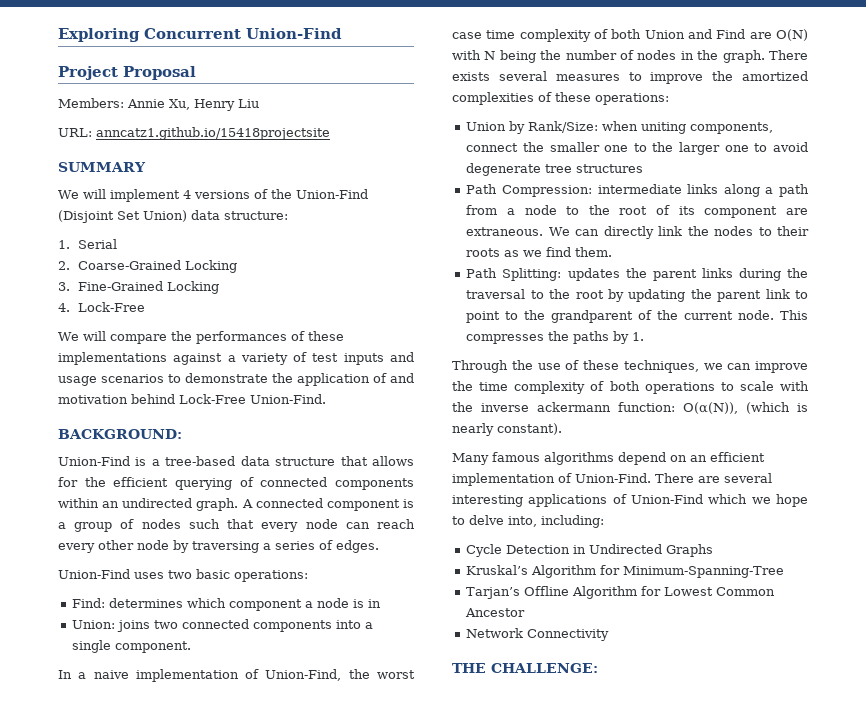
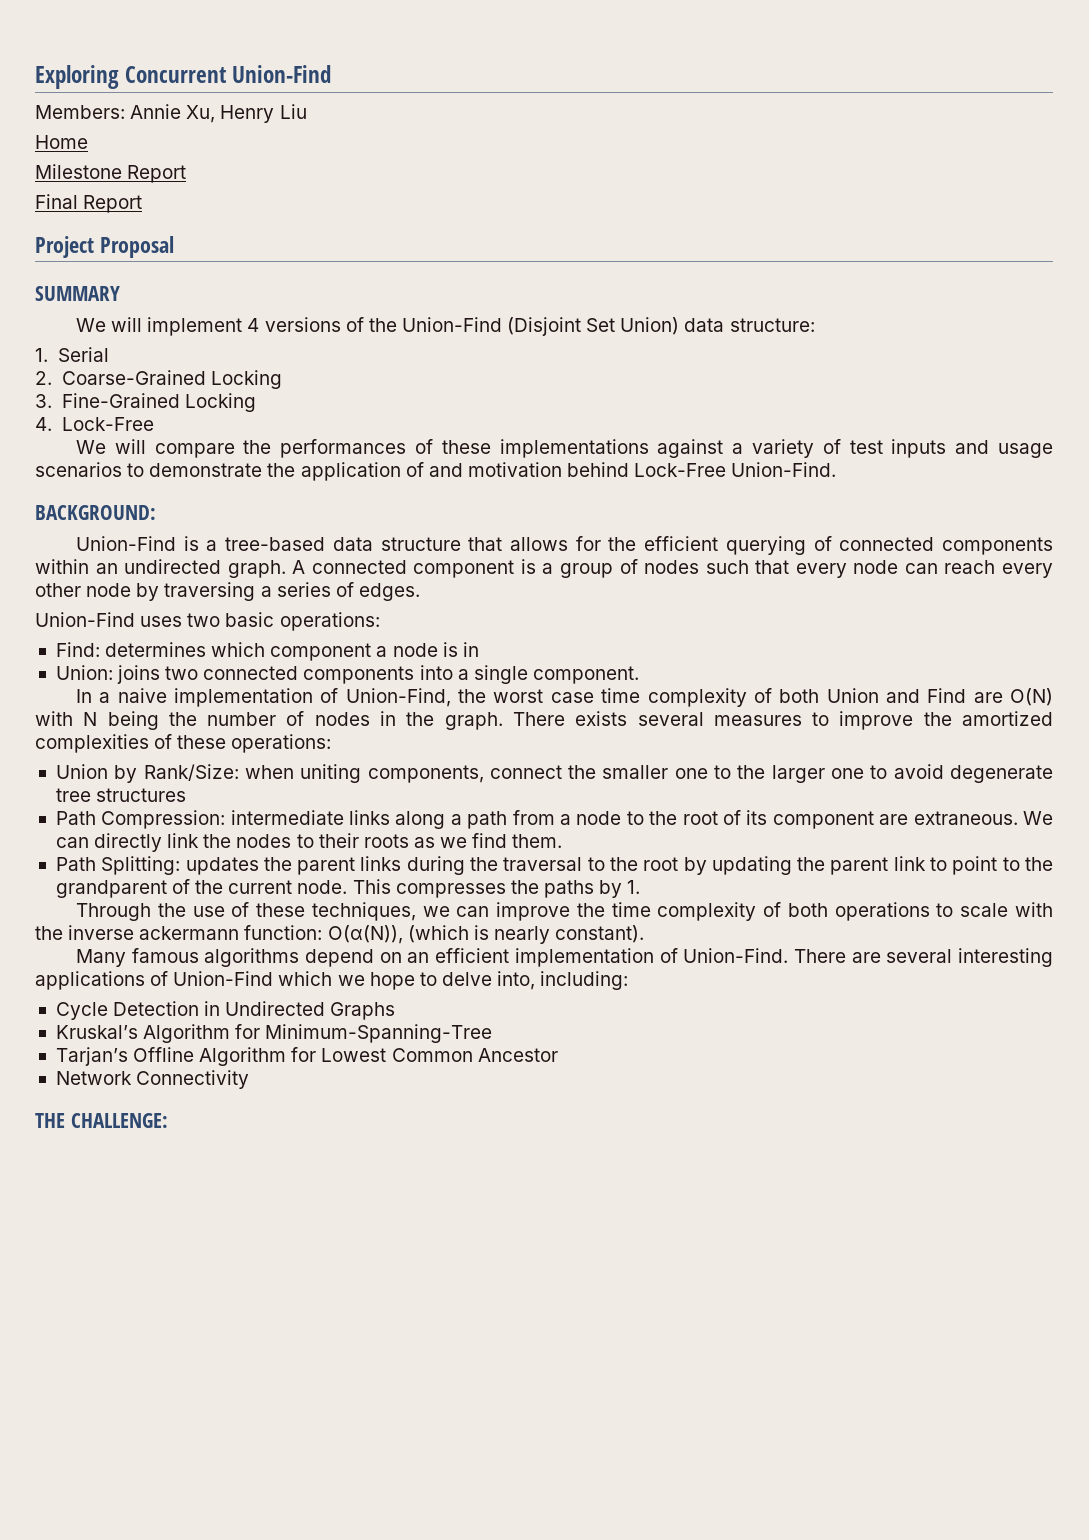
- Project Proposal
- URL: anncatz1.github.io/15418projectsite
+ Home
+ Milestone Report
+ Final Report
+ Project Proposal

